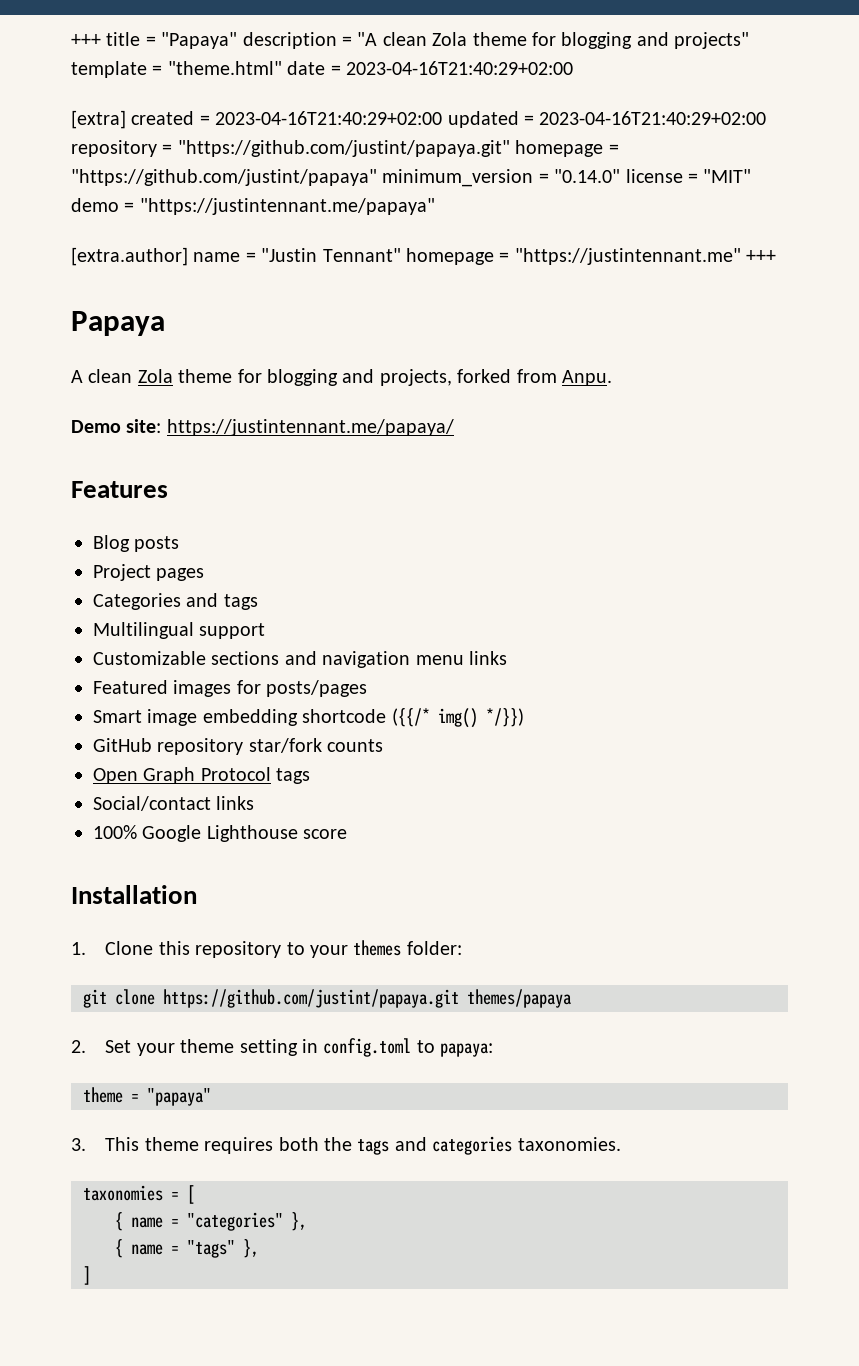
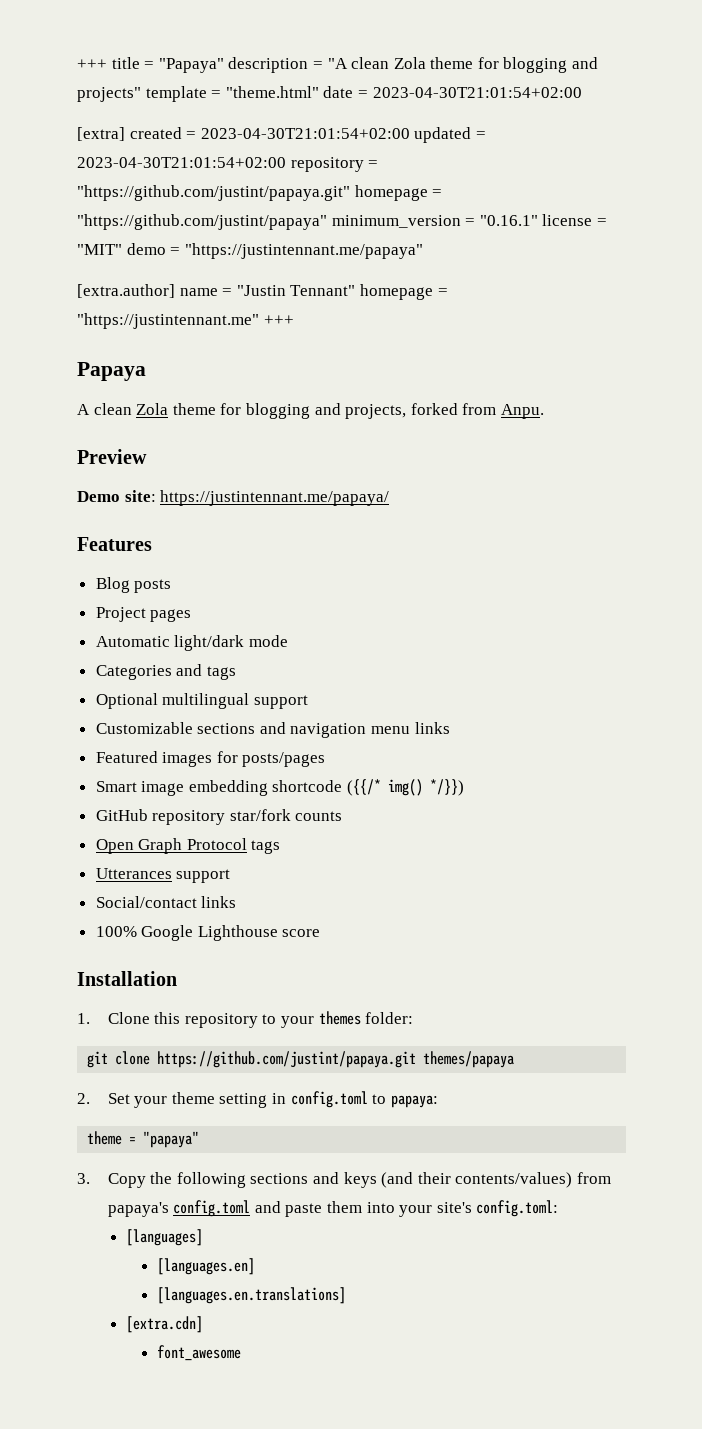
- +++ title = "Papaya" description = "A clean Zola theme for blogging and projects" template = "theme.html" date = 2023-04-16T21:40:29+02:00
+ +++ title = "Papaya" description = "A clean Zola theme for blogging and projects" template = "theme.html" date = 2023-04-30T21:01:54+02:00
- [extra] created = 2023-04-16T21:40:29+02:00 updated = 2023-04-16T21:40:29+02:00 repository = "https://github.com/justint/papaya.git" homepage = "https://github.com/justint/papaya" minimum_version = "0.14.0" license = "MIT" demo = "https://justintennant.me/papaya"
+ [extra] created = 2023-04-30T21:01:54+02:00 updated = 2023-04-30T21:01:54+02:00 repository = "https://github.com/justint/papaya.git" homepage = "https://github.com/justint/papaya" minimum_version = "0.16.1" license = "MIT" demo = "https://justintennant.me/papaya"
+ Preview
+ Automatic light/dark mode
- Multilingual support
+ Optional multilingual support
+ Utterances support
- 3. This theme requires both the tags and categories taxonomies.
- taxonomies = [
- { name = "categories" },
- { name = "tags" },
- ]
+ 3. Copy the following sections and keys (and their contents/values) from papaya's config.toml and paste them into your site's config.toml:
+ [languages]
+ [languages.en]
+ [languages.en.translations]
+ [extra.cdn]
+ font_awesome

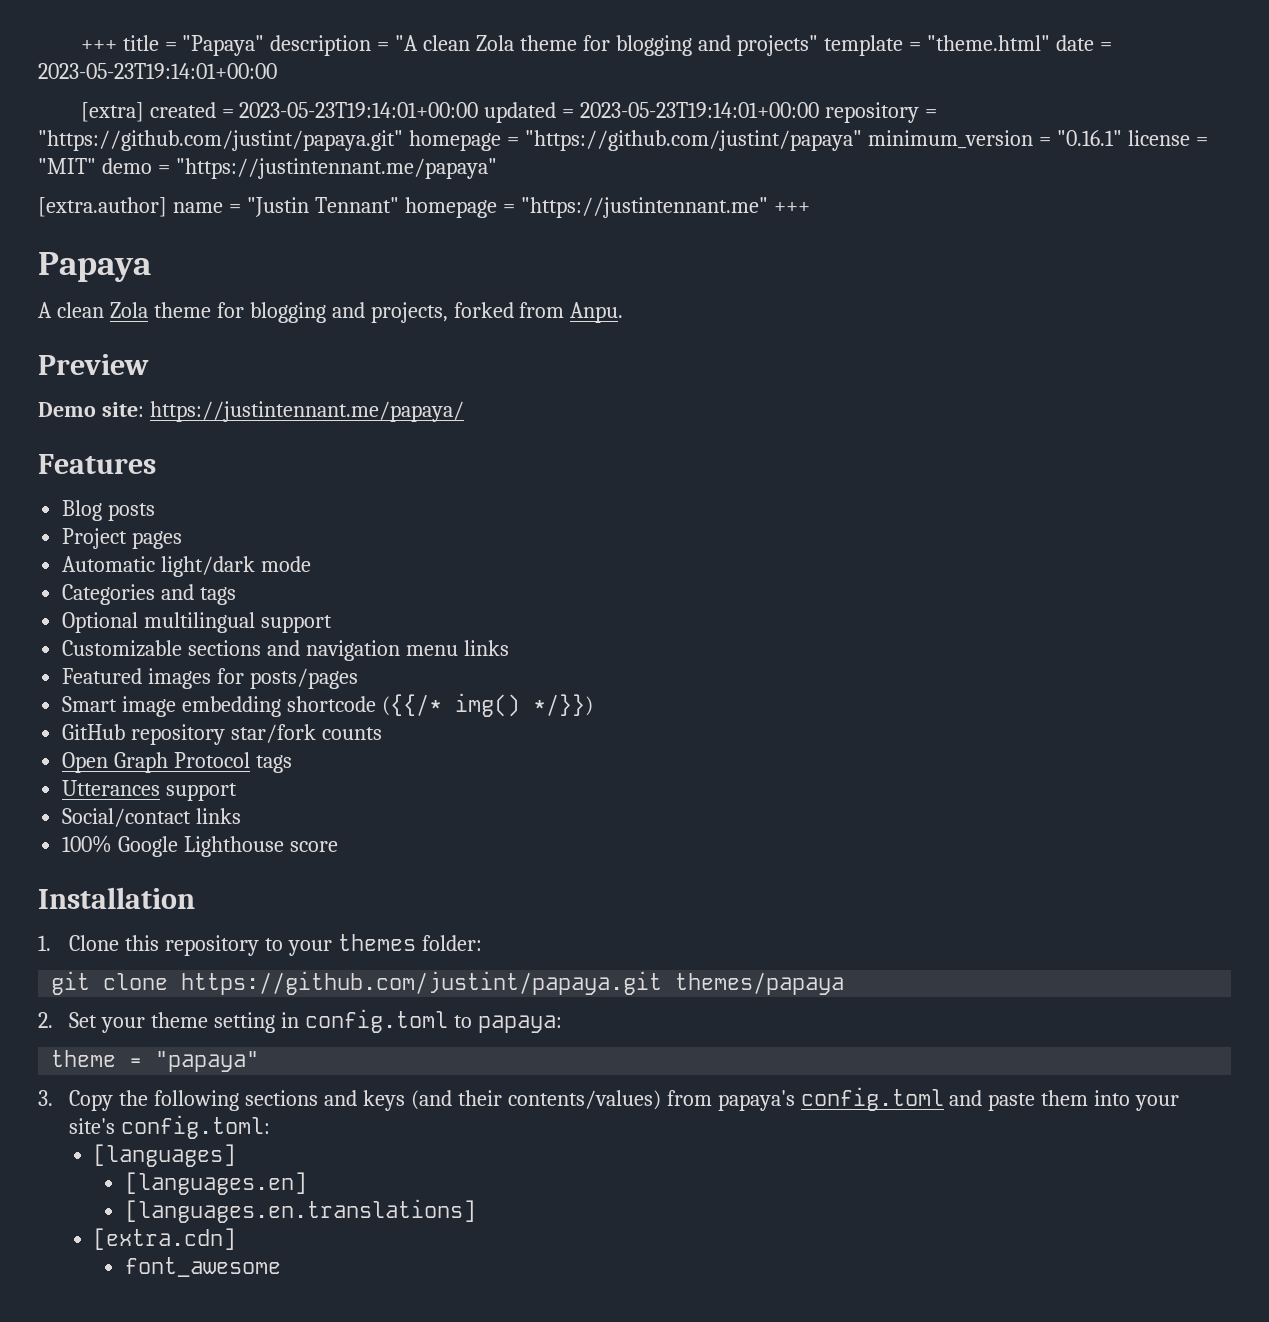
- +++ title = "Papaya" description = "A clean Zola theme for blogging and projects" template = "theme.html" date = 2023-04-30T21:01:54+02:00
+ +++ title = "Papaya" description = "A clean Zola theme for blogging and projects" template = "theme.html" date = 2023-05-23T19:14:01+00:00
- [extra] created = 2023-04-30T21:01:54+02:00 updated = 2023-04-30T21:01:54+02:00 repository = "https://github.com/justint/papaya.git" homepage = "https://github.com/justint/papaya" minimum_version = "0.16.1" license = "MIT" demo = "https://justintennant.me/papaya"
+ [extra] created = 2023-05-23T19:14:01+00:00 updated = 2023-05-23T19:14:01+00:00 repository = "https://github.com/justint/papaya.git" homepage = "https://github.com/justint/papaya" minimum_version = "0.16.1" license = "MIT" demo = "https://justintennant.me/papaya"

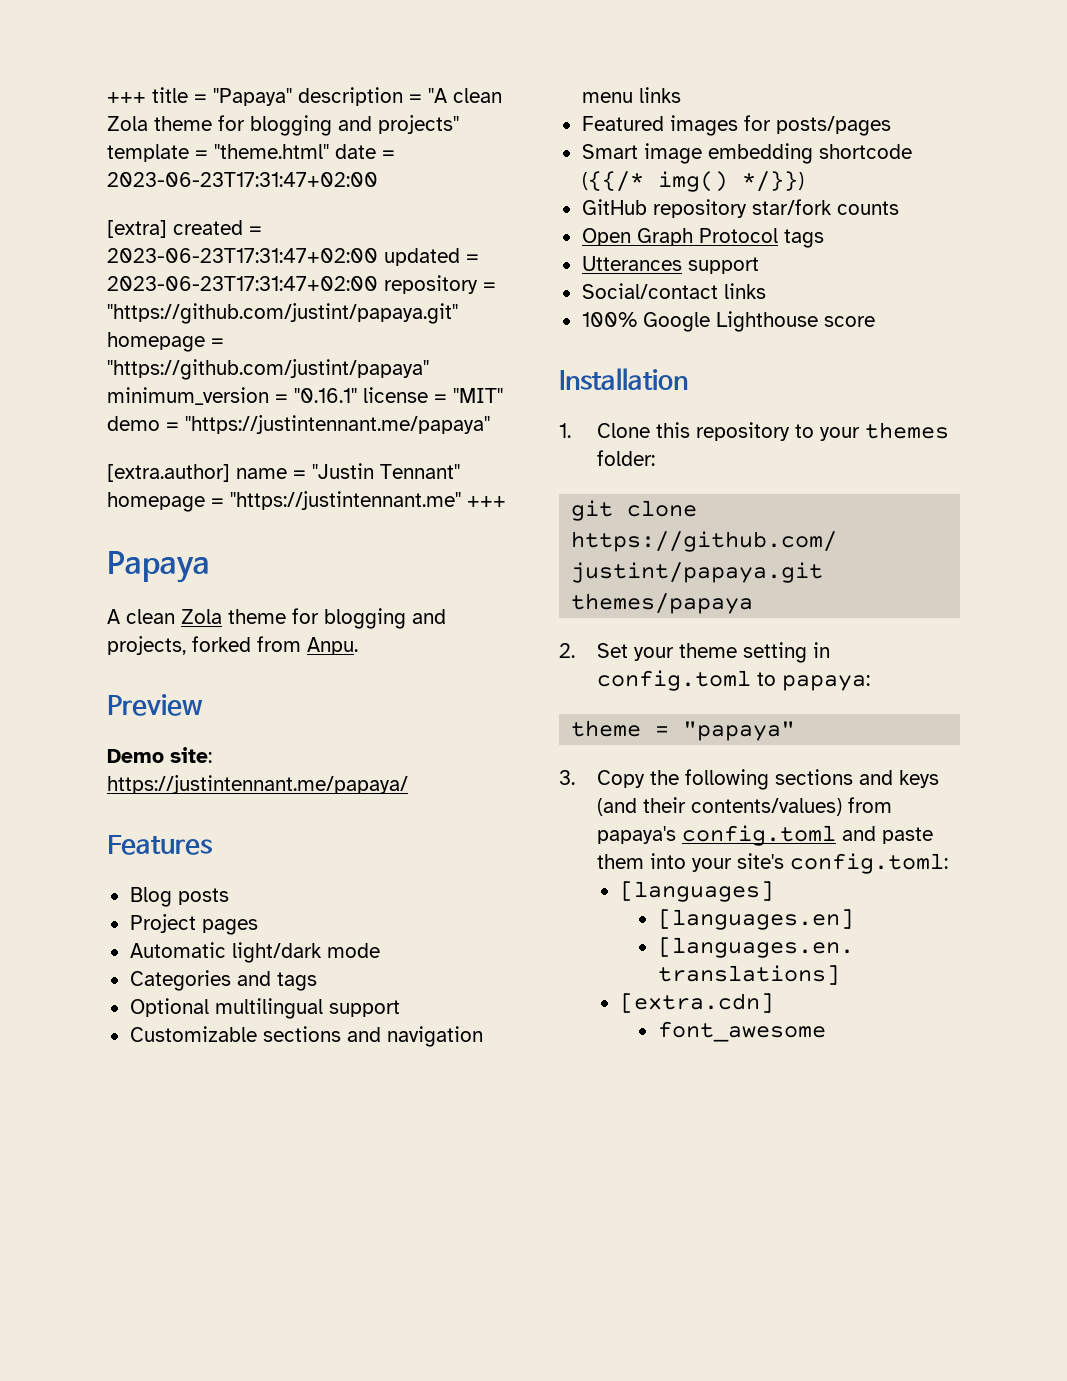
- +++ title = "Papaya" description = "A clean Zola theme for blogging and projects" template = "theme.html" date = 2023-05-23T19:14:01+00:00
+ +++ title = "Papaya" description = "A clean Zola theme for blogging and projects" template = "theme.html" date = 2023-06-23T17:31:47+02:00
- [extra] created = 2023-05-23T19:14:01+00:00 updated = 2023-05-23T19:14:01+00:00 repository = "https://github.com/justint/papaya.git" homepage = "https://github.com/justint/papaya" minimum_version = "0.16.1" license = "MIT" demo = "https://justintennant.me/papaya"
+ [extra] created = 2023-06-23T17:31:47+02:00 updated = 2023-06-23T17:31:47+02:00 repository = "https://github.com/justint/papaya.git" homepage = "https://github.com/justint/papaya" minimum_version = "0.16.1" license = "MIT" demo = "https://justintennant.me/papaya"

